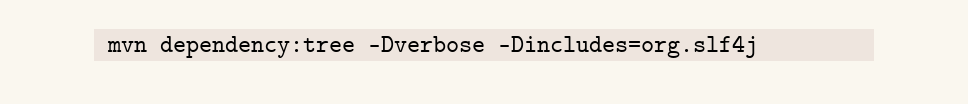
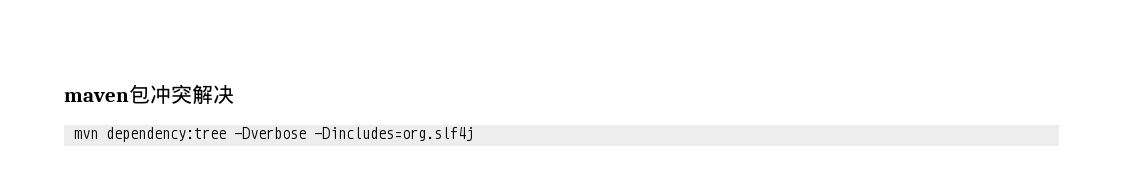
+ maven包冲突解决

